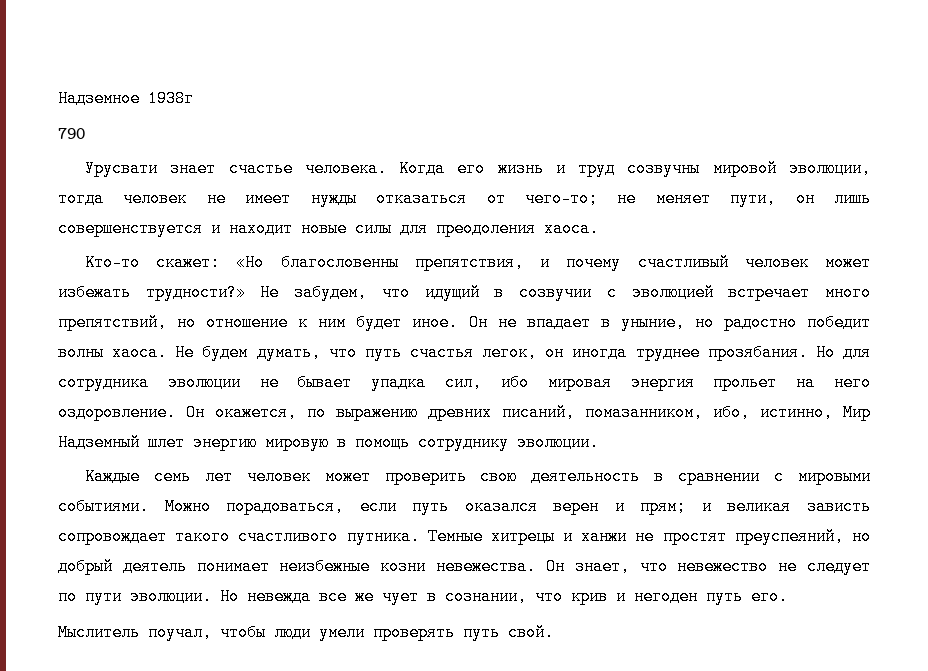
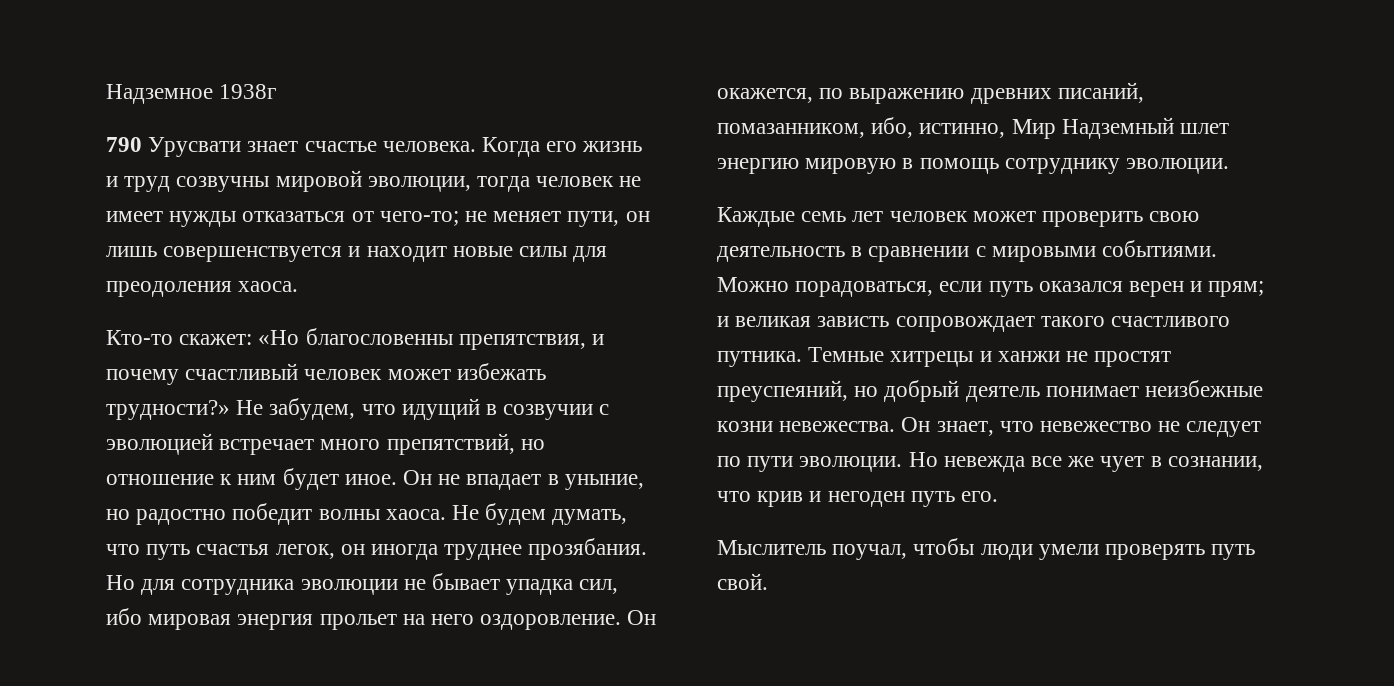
- 790
- Урусвати знает счастье человека.
+ 790 Урусвати знает счастье человека.

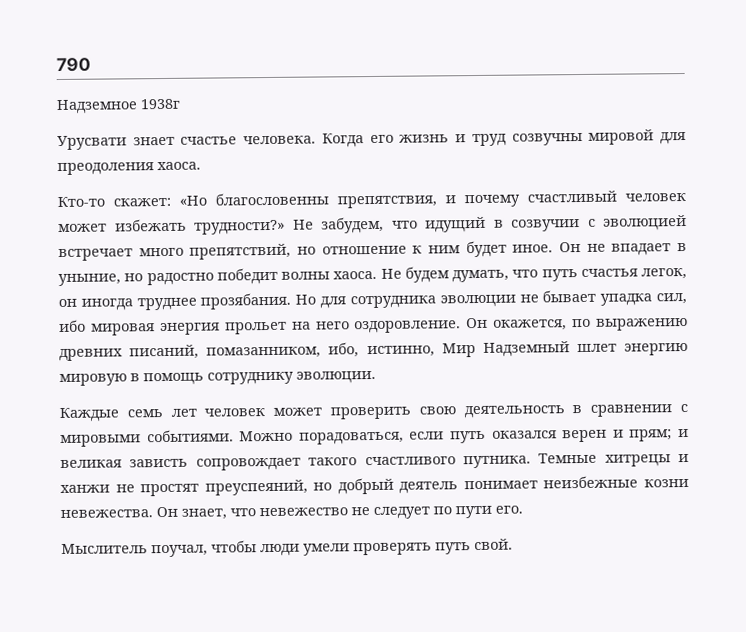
+ 790
- 790 Урусвати знает счастье человека.
+ Урусвати знает счастье человека.
- Когда его жизнь и труд созвучны мировой эволюции, тогда человек не имеет нужды отказаться от чего-то; не меняет пути, он лишь совершенствуется и находит новые силы для преодоления хаоса.
+ Когда его жизнь и труд созвучны мировой для преодоления хаоса.
- Он знает, что невежество не следует по пути эволюции. Но невежда все же чует в сознании, что крив и негоден путь его.
+ Он знает, что невежество не следует по пути его.

